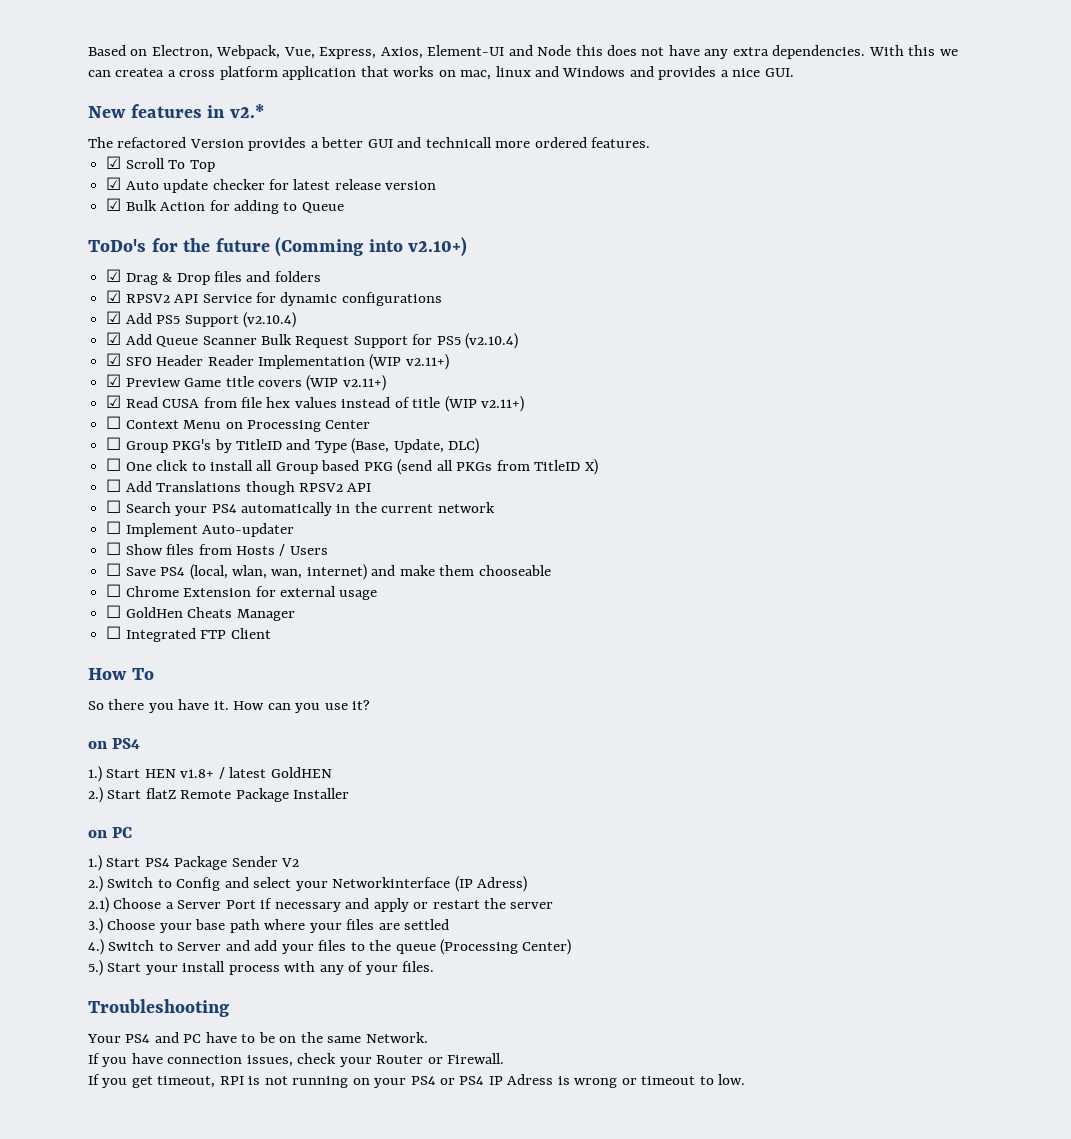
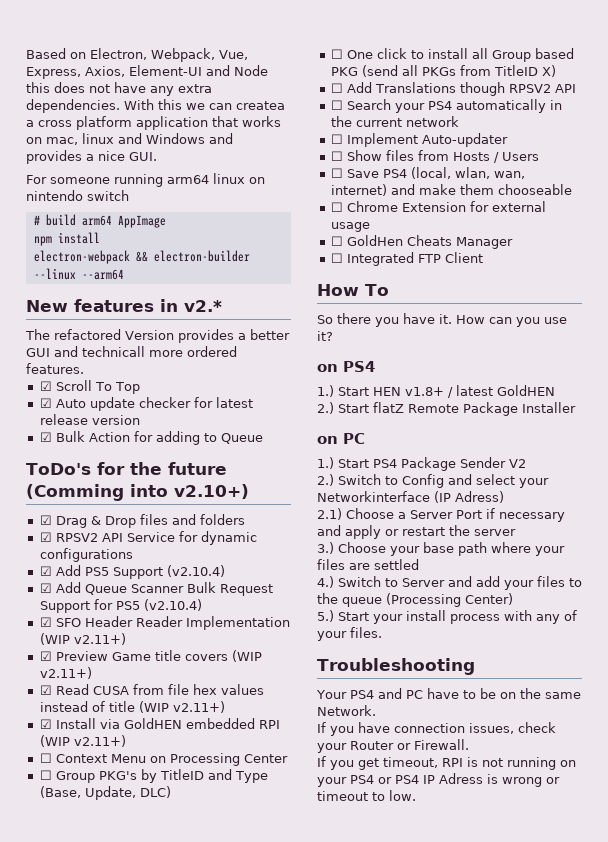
+ For someone running arm64 linux on nintendo switch
+ # build arm64 AppImage
+ npm install
+ electron-webpack && electron-builder --linux --arm64
+ ☑ Install via GoldHEN embedded RPI (WIP v2.11+)

